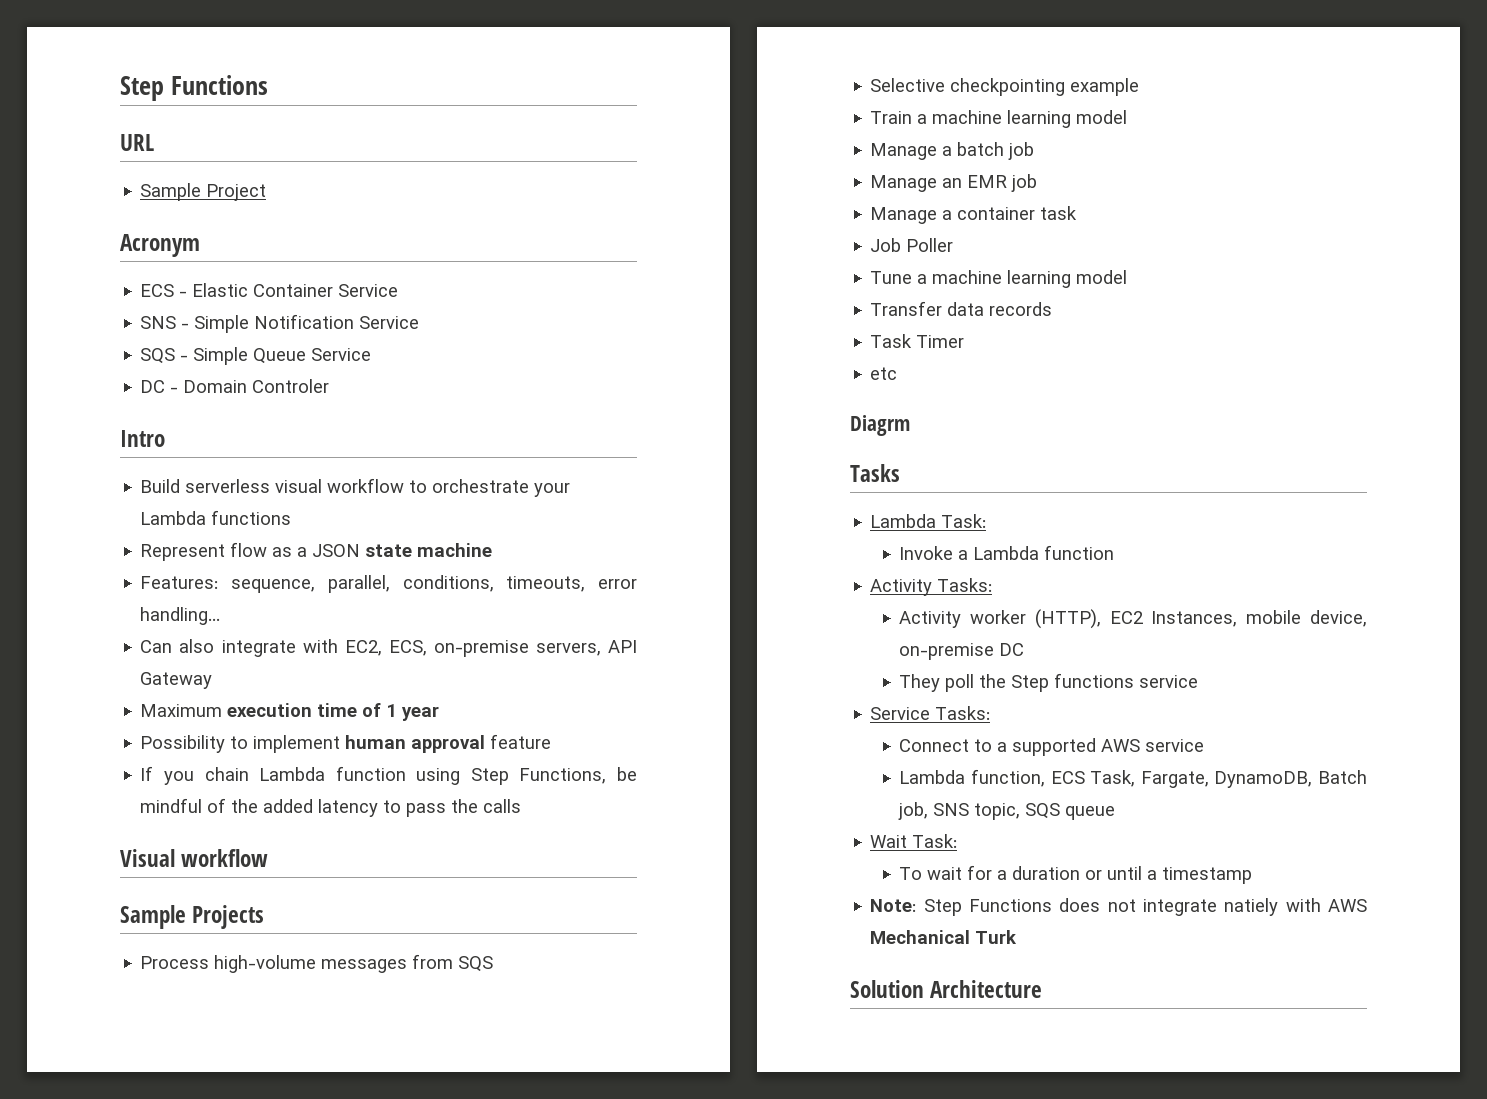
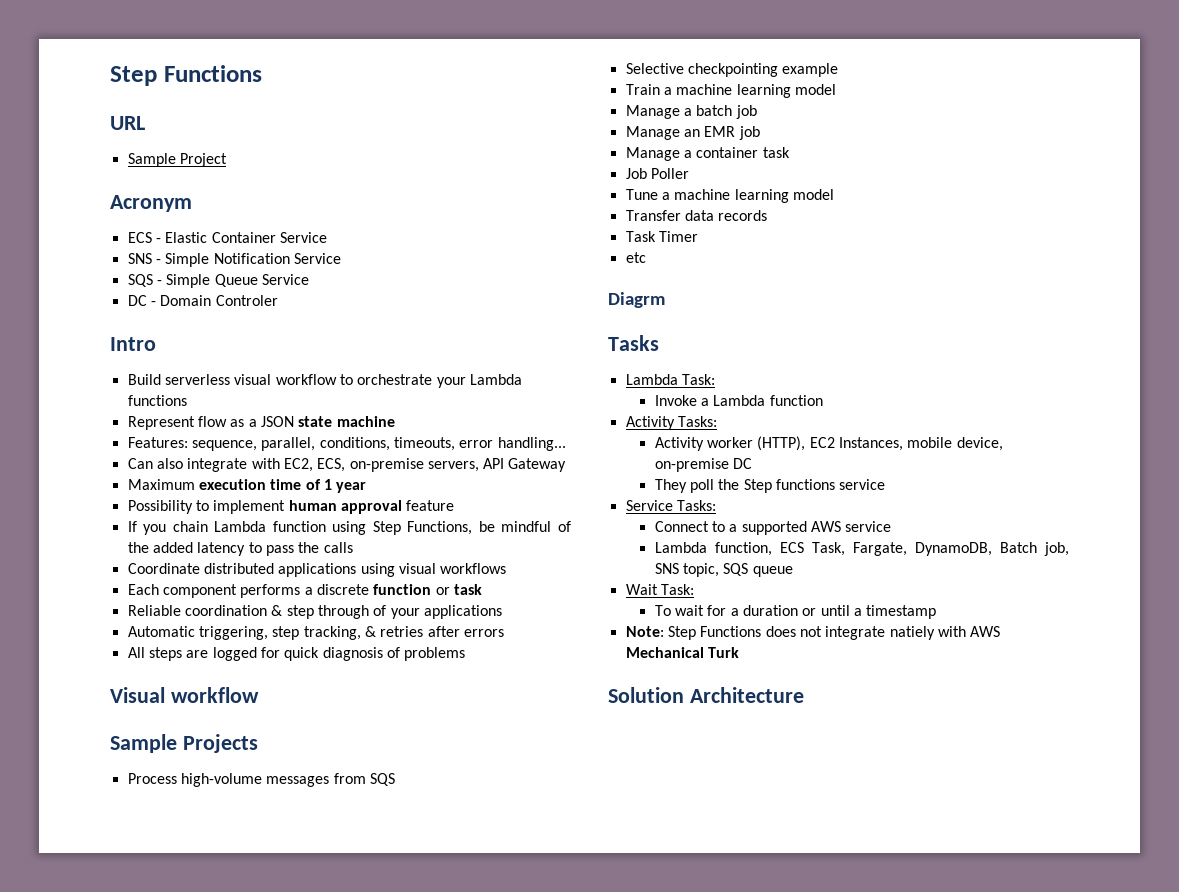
+ Coordinate distributed applications using visual workflows
+ Each component performs a discrete function or task
+ Reliable coordination & step through of your applications
+ Automatic triggering, step tracking, & retries after errors
+ All steps are logged for quick diagnosis of problems

